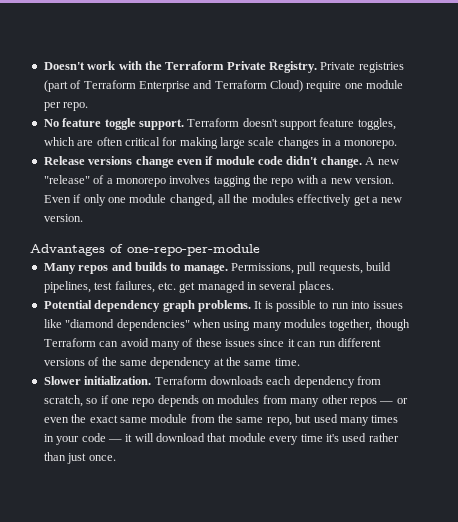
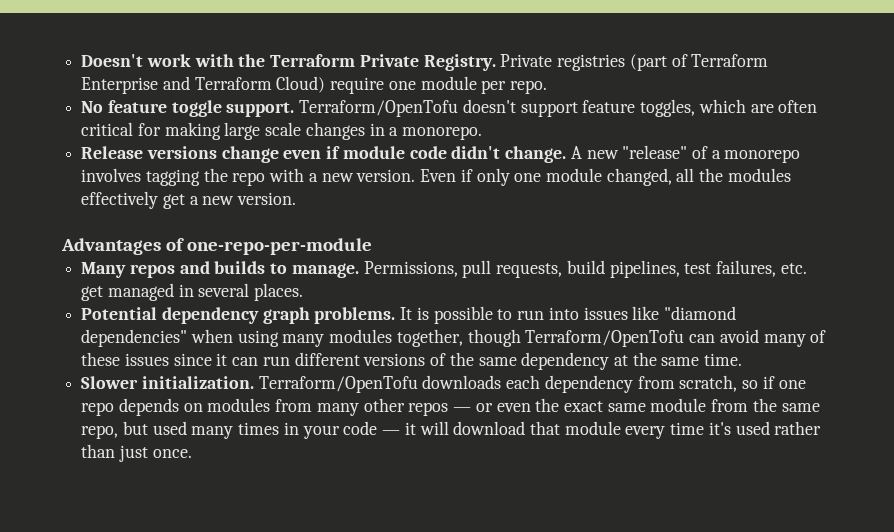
- Terraform doesn't support feature toggles, which are often critical for making large scale changes in a monorepo.
+ Terraform/OpenTofu doesn't support feature toggles, which are often critical for making large scale changes in a monorepo.
- It is possible to run into issues like "diamond dependencies" when using many modules together, though Terraform can avoid many of these issues since it can run different versions of the same dependency at the same time.
+ It is possible to run into issues like "diamond dependencies" when using many modules together, though Terraform/OpenTofu can avoid many of these issues since it can run different versions of the same dependency at the same time.
- Terraform downloads each dependency from scratch, so if one repo depends on modules from many other repos — or even the exact same module from the same repo, but used many times in your code — it will download that module every time it's used rather than just once.
+ Terraform/OpenTofu downloads each dependency from scratch, so if one repo depends on modules from many other repos — or even the exact same module from the same repo, but used many times in your code — it will download that module every time it's used rather than just once.

